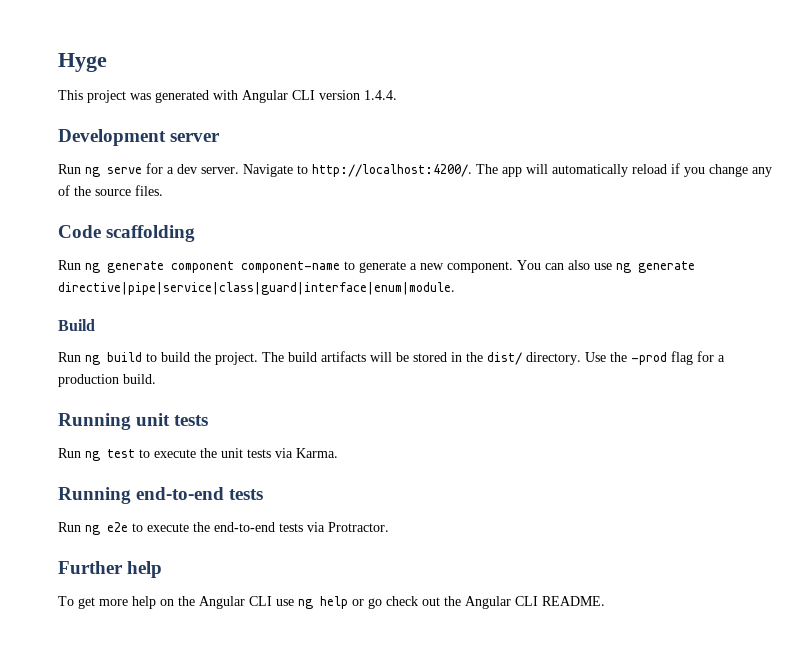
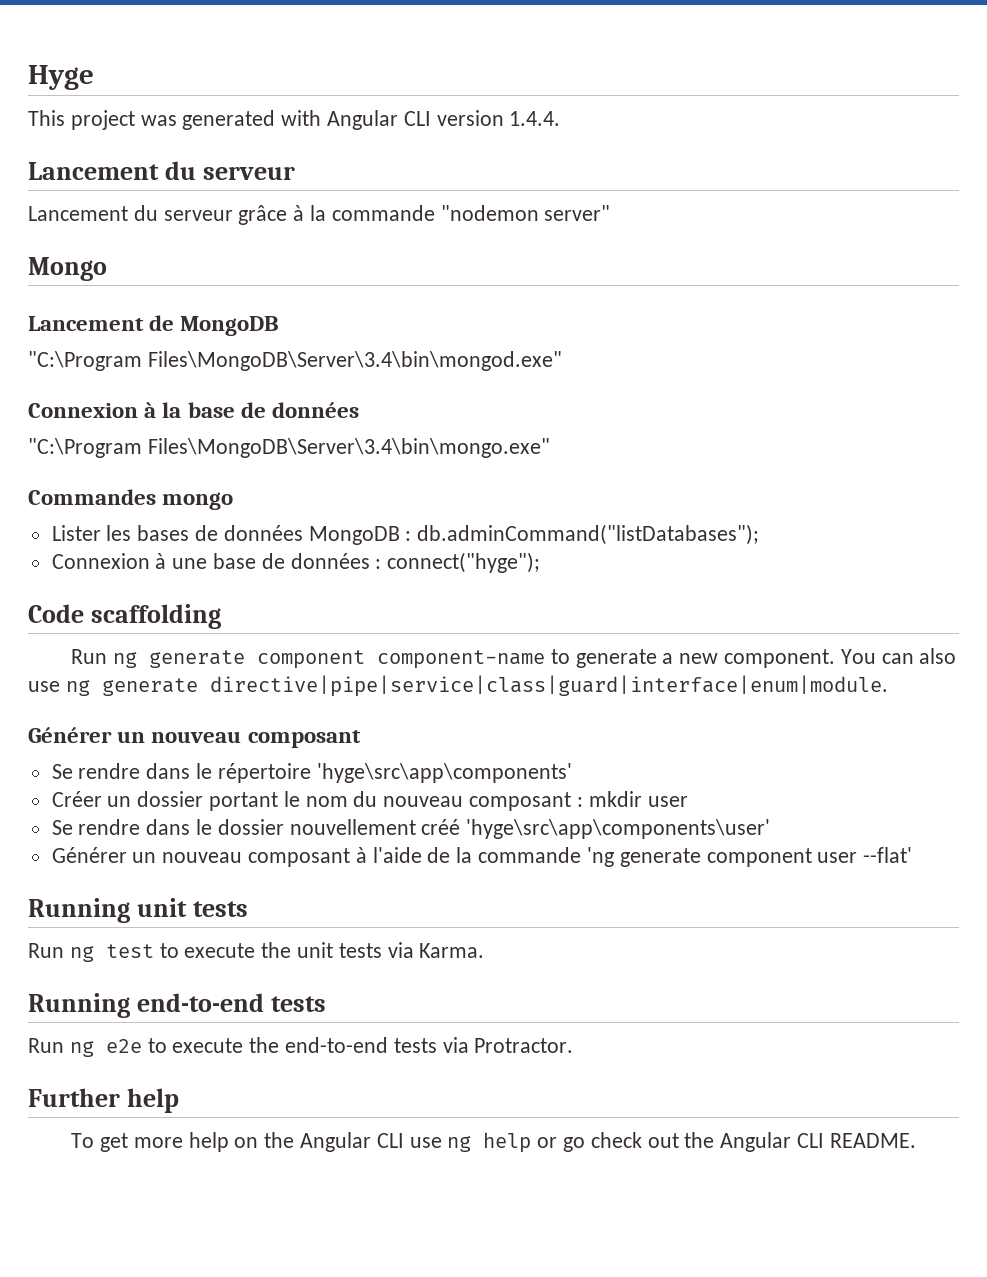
  This project was generated with Angular CLI version 1.4.4.
- Development server
- Run ng serve for a dev server. Navigate to http://localhost:4200/. The app will automatically reload if you change any of the source files.
+ Lancement du serveur
+ Lancement du serveur grâce à la commande "nodemon server"
+ Mongo
+ Lancement de MongoDB
+ "C:\Program Files\MongoDB\Server\3.4\bin\mongod.exe"
+ Connexion à la base de données
+ "C:\Program Files\MongoDB\Server\3.4\bin\mongo.exe"
+ Commandes mongo
+ Lister les bases de données MongoDB : db.adminCommand("listDatabases");
+ Connexion à une base de données : connect("hyge");
  You can also use ng generate directive|pipe|service|class|guard|interface|enum|module.
- Build
- Run ng build to build the project. The build artifacts will be stored in the dist/ directory. Use the -prod flag for a production build.
+ Générer un nouveau composant
+ Se rendre dans le répertoire 'hyge\src\app\components'
+ Créer un dossier portant le nom du nouveau composant : mkdir user
+ Se rendre dans le dossier nouvellement créé 'hyge\src\app\components\user'
+ Générer un nouveau composant à l'aide de la commande 'ng generate component user --flat'

